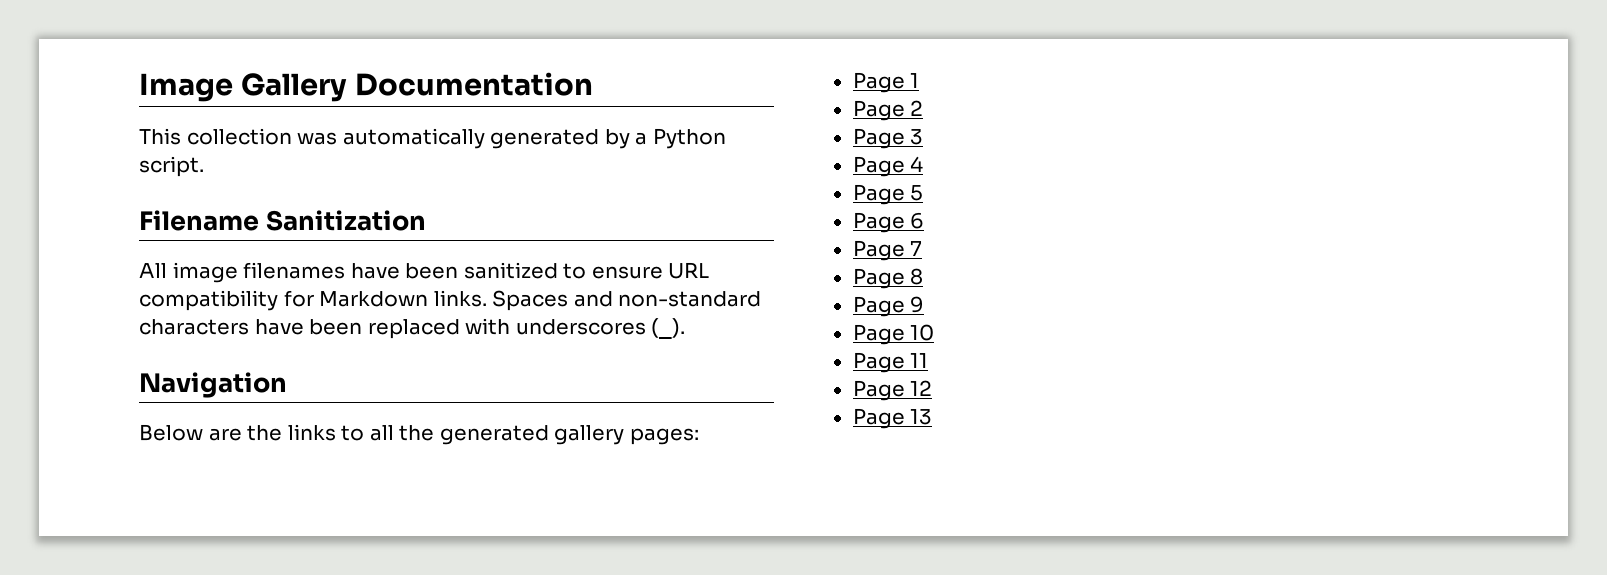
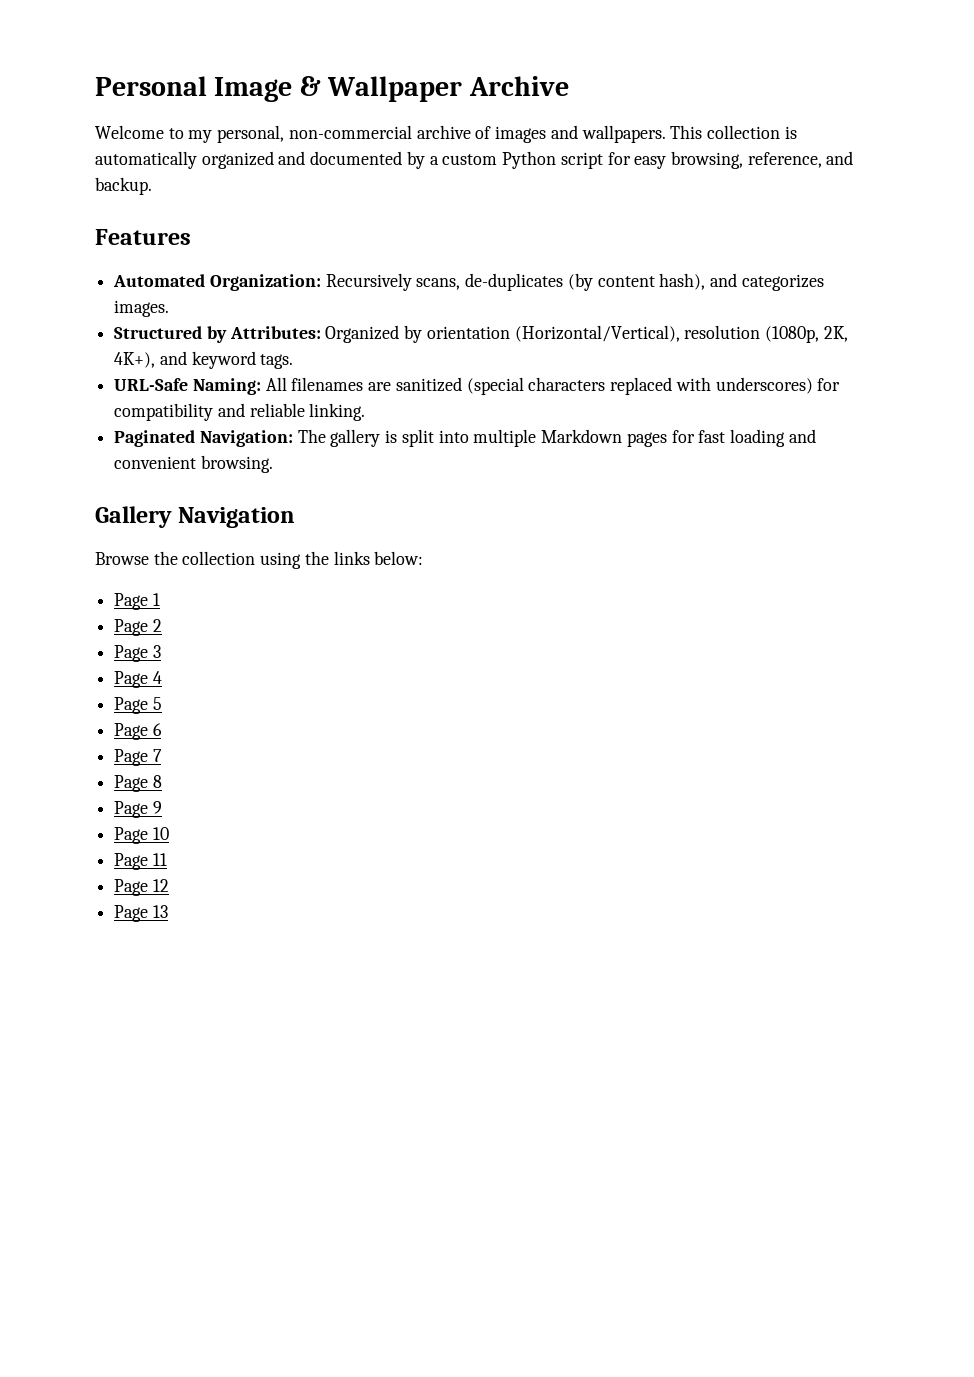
- Image Gallery Documentation
- This collection was automatically generated by a Python script.
- Filename Sanitization
- All image filenames have been sanitized to ensure URL compatibility for Markdown links. Spaces and non-standard characters have been replaced with underscores (_).
- Navigation
- Below are the links to all the generated gallery pages:
+ Personal Image & Wallpaper Archive
+ Welcome to my personal, non-commercial archive of images and wallpapers. This collection is automatically organized and documented by a custom Python script for easy browsing, reference, and backup.
+ Features
+ Automated Organization: Recursively scans, de-duplicates (by content hash), and categorizes images.
+ Structured by Attributes: Organized by orientation (Horizontal/Vertical), resolution (1080p, 2K, 4K+), and keyword tags.
+ URL-Safe Naming: All filenames are sanitized (special characters replaced with underscores) for compatibility and reliable linking.
+ Paginated Navigation: The gallery is split into multiple Markdown pages for fast loading and convenient browsing.
+ Gallery Navigation
+ Browse the collection using the links below:

